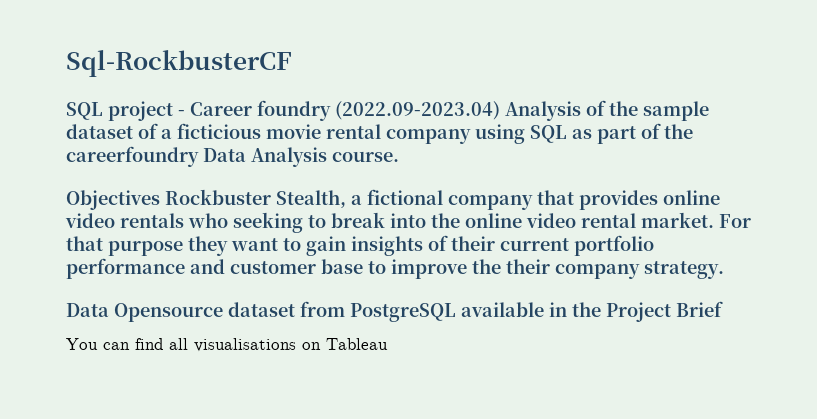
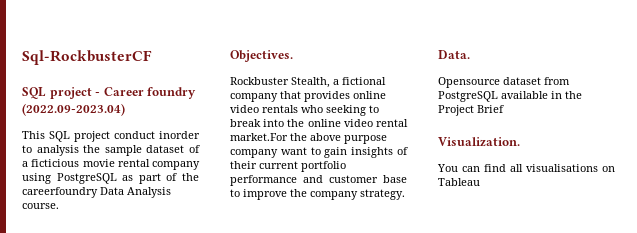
- SQL project - Career foundry (2022.09-2023.04) Analysis of the sample dataset of a ficticious movie rental company using SQL as part of the careerfoundry Data Analysis course.
+ SQL project - Career foundry (2022.09-2023.04)
+ This SQL project conduct inorder to analysis the sample dataset of a ficticious movie rental company using PostgreSQL as part of the careerfoundry Data Analysis course.
- Objectives Rockbuster Stealth, a fictional company that provides online video rentals who seeking to break into the online video rental market. For that purpose they want to gain insights of their current portfolio performance and customer base to improve the their company strategy.
+ Objectives.
+ Rockbuster Stealth, a fictional company that provides online video rentals who seeking to break into the online video rental market.For the above purpose company want to gain insights of their current portfolio performance and customer base to improve the company strategy.
- Data Opensource dataset from PostgreSQL available in the Project Brief
+ Data.
+ Opensource dataset from PostgreSQL available in the Project Brief
+ Visualization.

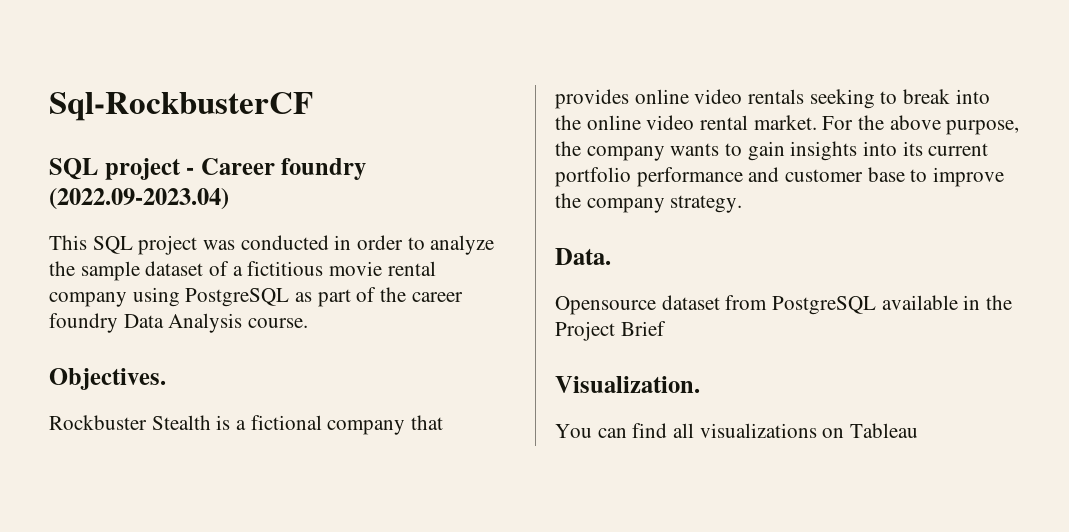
- This SQL project conduct inorder to analysis the sample dataset of a ficticious movie rental company using PostgreSQL as part of the careerfoundry Data Analysis course.
+ This SQL project was conducted in order to analyze the sample dataset of a fictitious movie rental company using PostgreSQL as part of the career foundry Data Analysis course.
- Rockbuster Stealth, a fictional company that provides online video rentals who seeking to break into the online video rental market.For the above purpose company want to gain insights of their current portfolio performance and customer base to improve the company strategy.
+ Rockbuster Stealth is a fictional company that provides online video rentals seeking to break into the online video rental market. For the above purpose, the company wants to gain insights into its current portfolio performance and customer base to improve the company strategy.
- You can find all visualisations on Tableau
+ You can find all visualizations on Tableau

